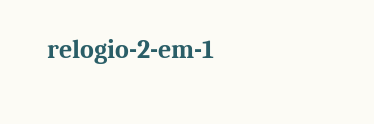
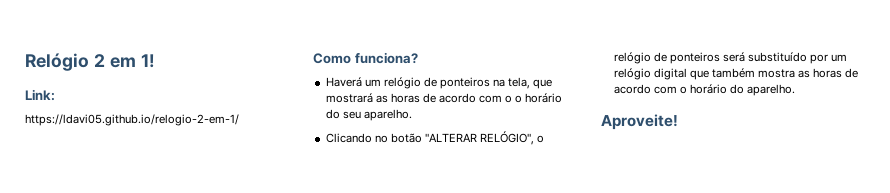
- relogio-2-em-1
+ Relógio 2 em 1!
+ Link:
+ https://ldavi05.github.io/relogio-2-em-1/
+ Como funciona?
+ Haverá um relógio de ponteiros na tela, que mostrará as horas de acordo com o o horário do seu aparelho.
+ Clicando no botão "ALTERAR RELÓGIO", o relógio de ponteiros será substituído por um relógio digital que também mostra as horas de acordo com o horário do aparelho.
+ Aproveite!

